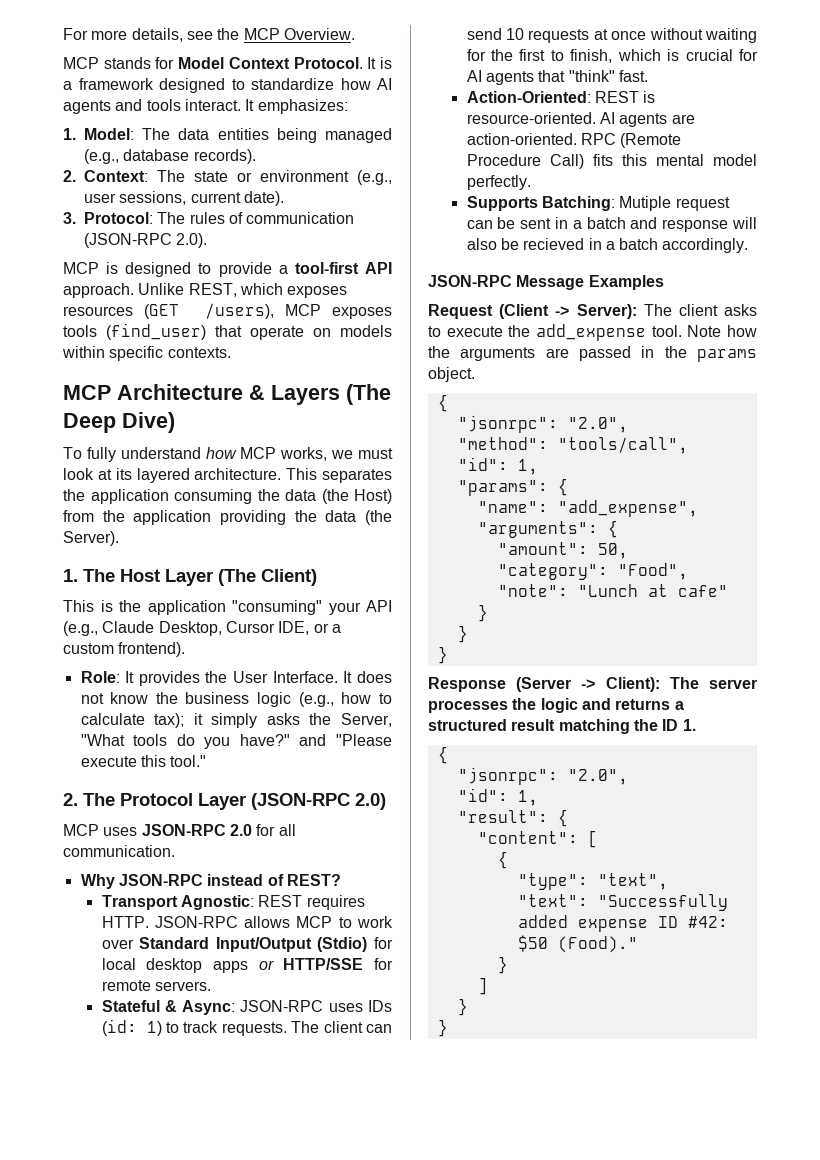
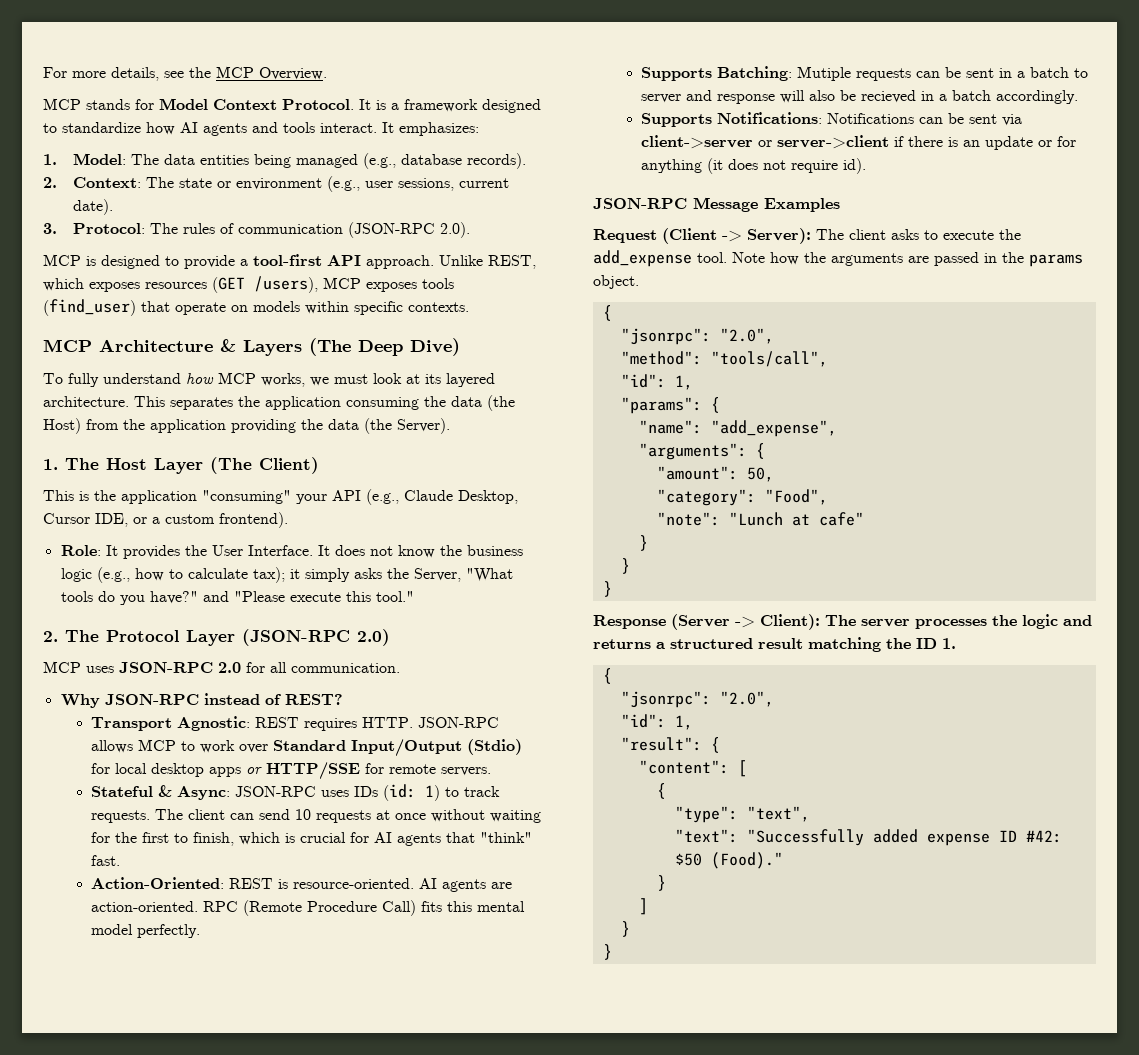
- Supports Batching: Mutiple request can be sent in a batch and response will also be recieved in a batch accordingly.
+ Supports Batching: Mutiple requests can be sent in a batch to server and response will also be recieved in a batch accordingly.
+ Supports Notifications: Notifications can be sent via client->server or server->client if there is an update or for anything (it does not require id).

